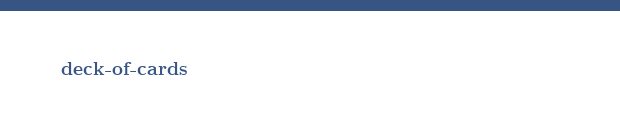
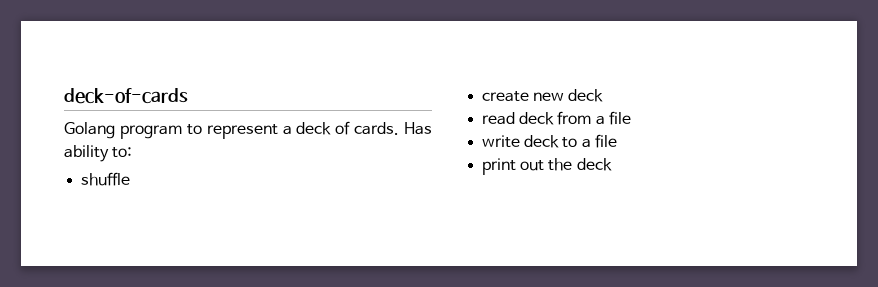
+ Golang program to represent a deck of cards. Has ability to:
+ shuffle
+ create new deck
+ read deck from a file
+ write deck to a file
+ print out the deck

